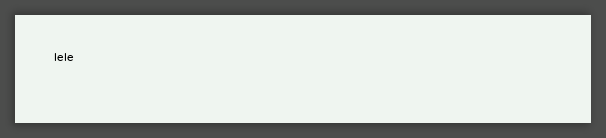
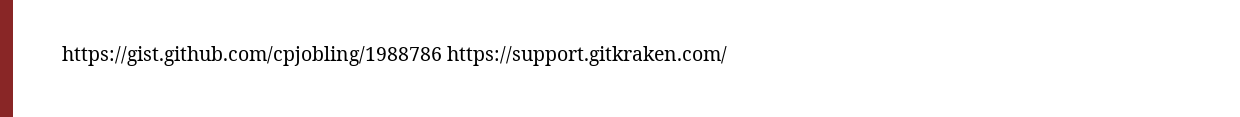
- lele
+ https://gist.github.com/cpjobling/1988786 https://support.gitkraken.com/

